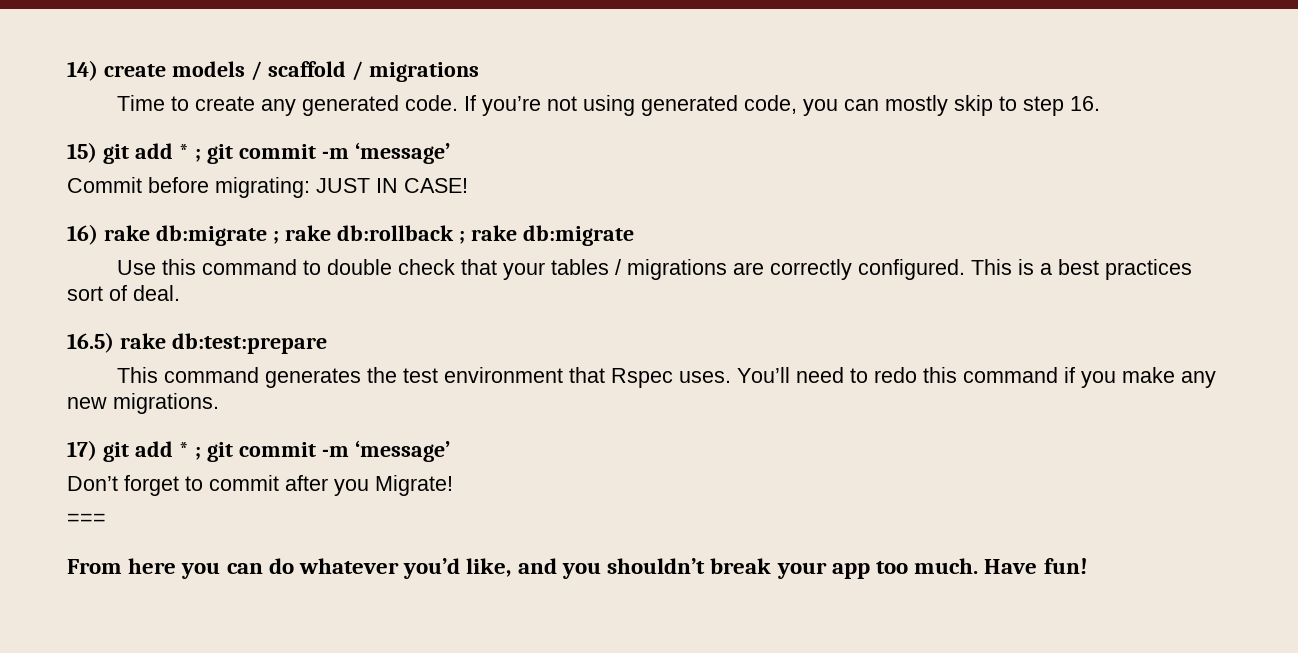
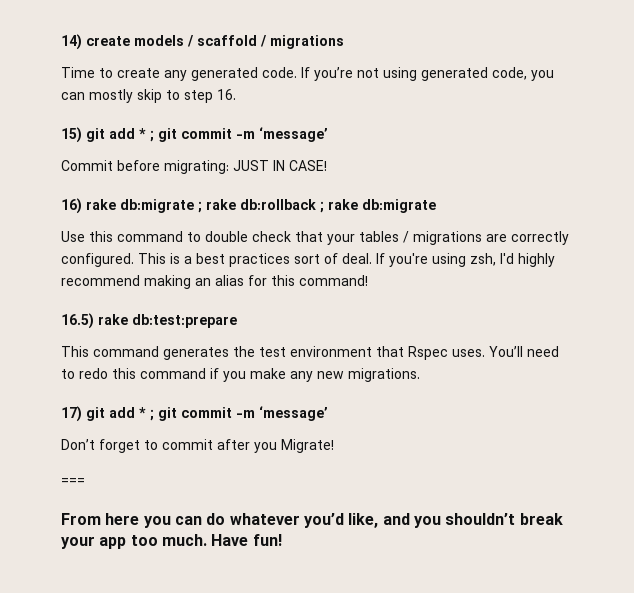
+ If you're using zsh, I'd highly recommend making an alias for this command!

